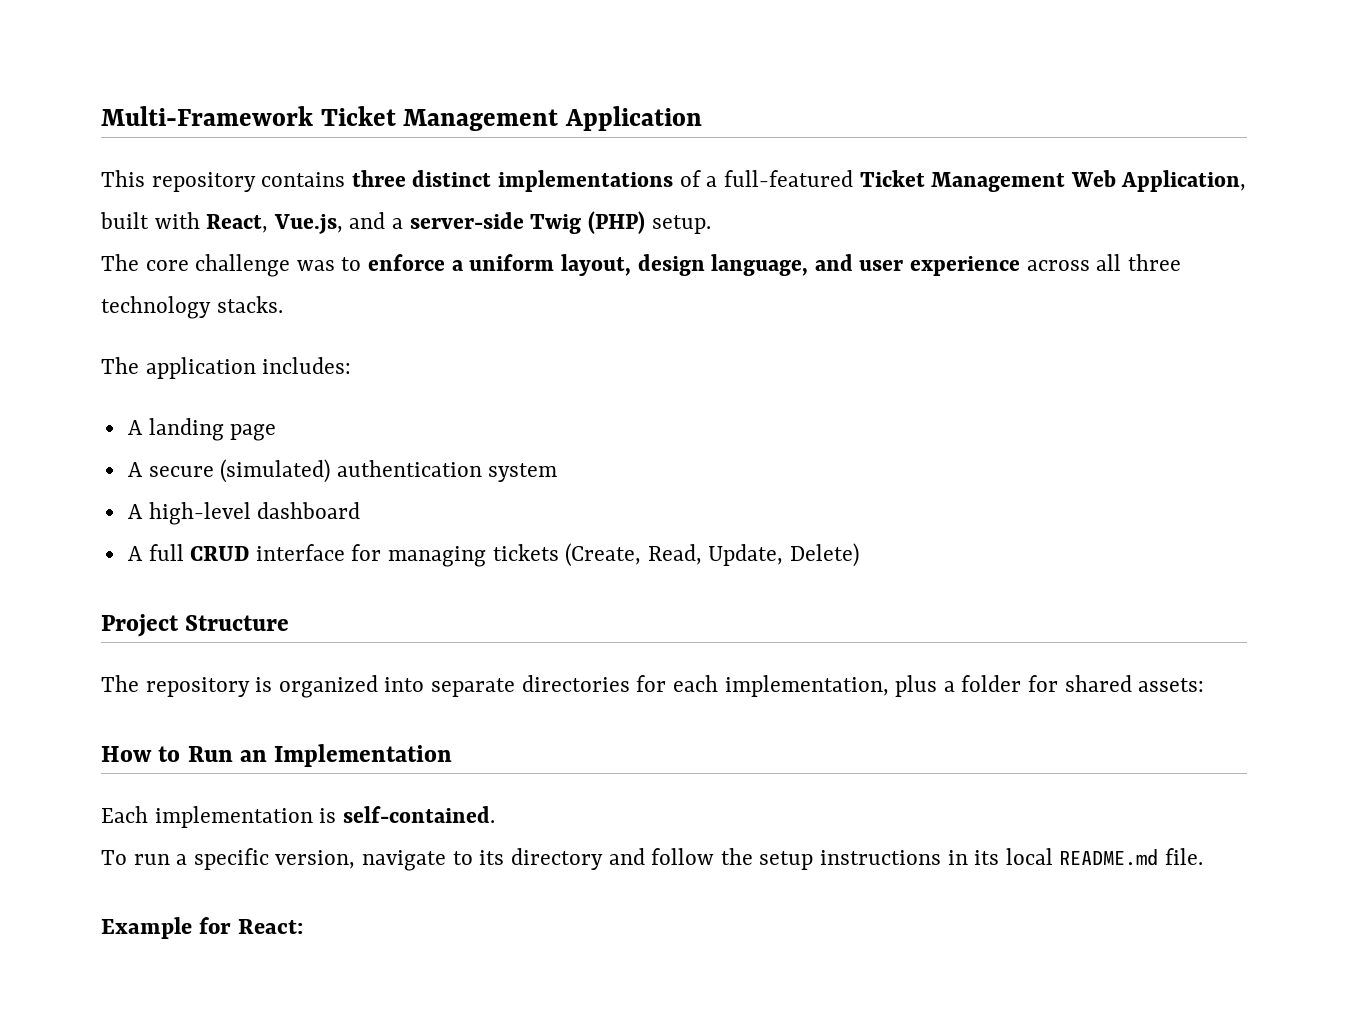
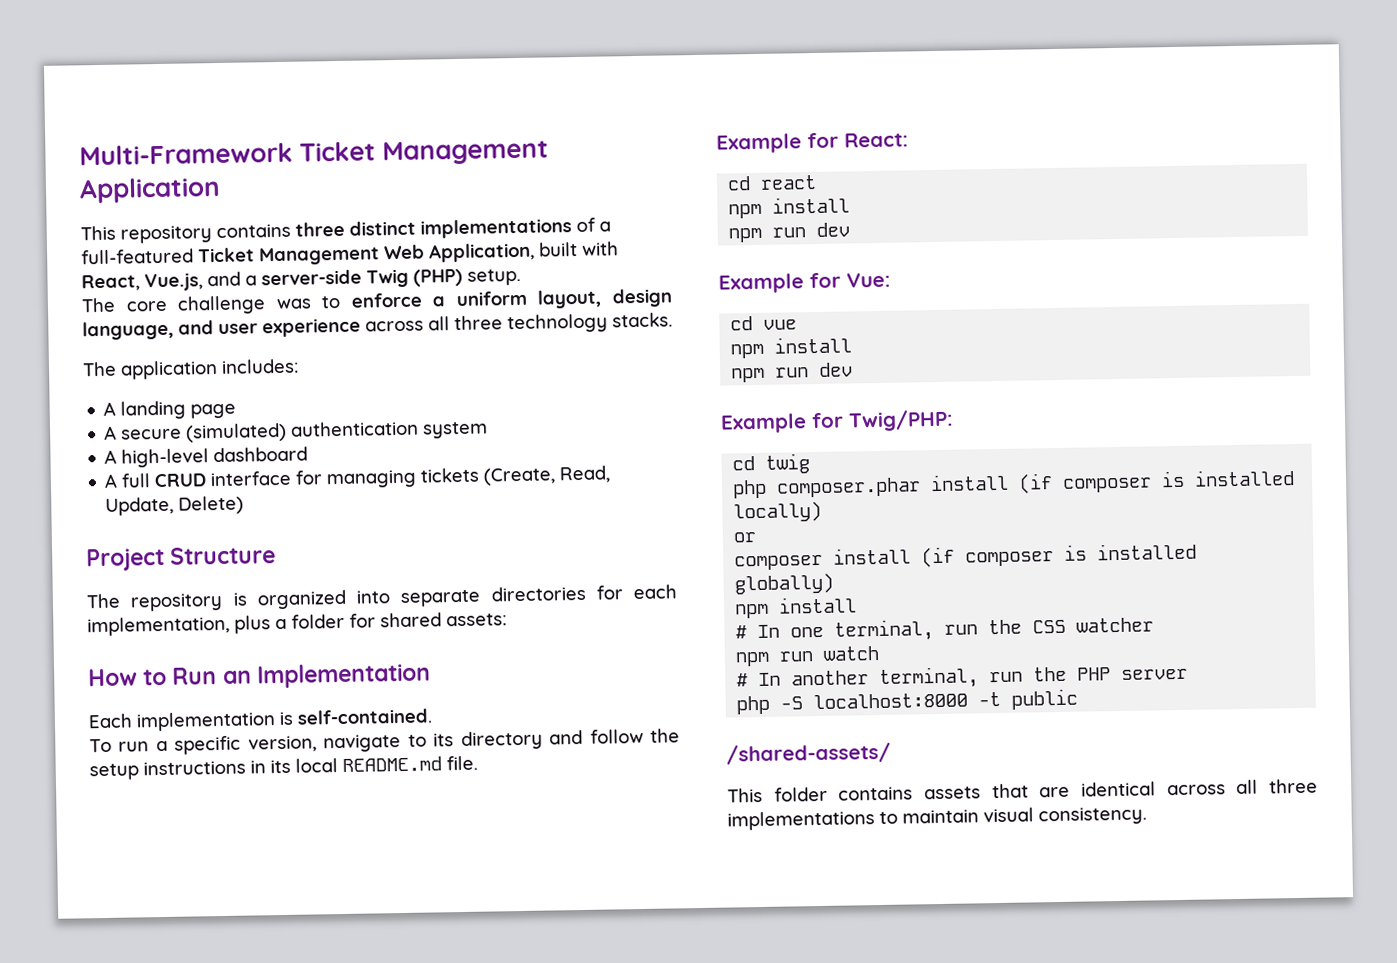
+ cd react
+ npm install
+ npm run dev
+ Example for Vue:
+ cd vue
+ npm install
+ npm run dev
+ Example for Twig/PHP:
+ cd twig
+ php composer.phar install (if composer is installed locally)
+ or
+ composer install (if composer is installed globally)
+ npm install
+ # In one terminal, run the CSS watcher
+ npm run watch
+ # In another terminal, run the PHP server
+ php -S localhost:8000 -t public
+ /shared-assets/
+ This folder contains assets that are identical across all three implementations to maintain visual consistency.

